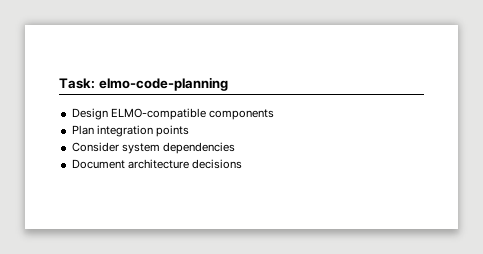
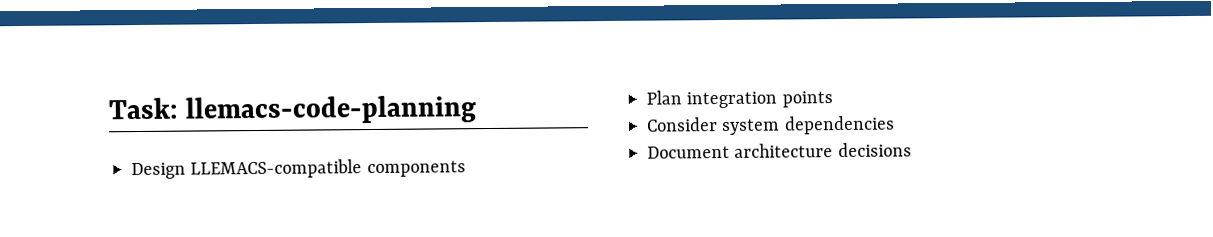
- Task: elmo-code-planning
+ Task: llemacs-code-planning
- Design ELMO-compatible components
+ Design LLEMACS-compatible components

